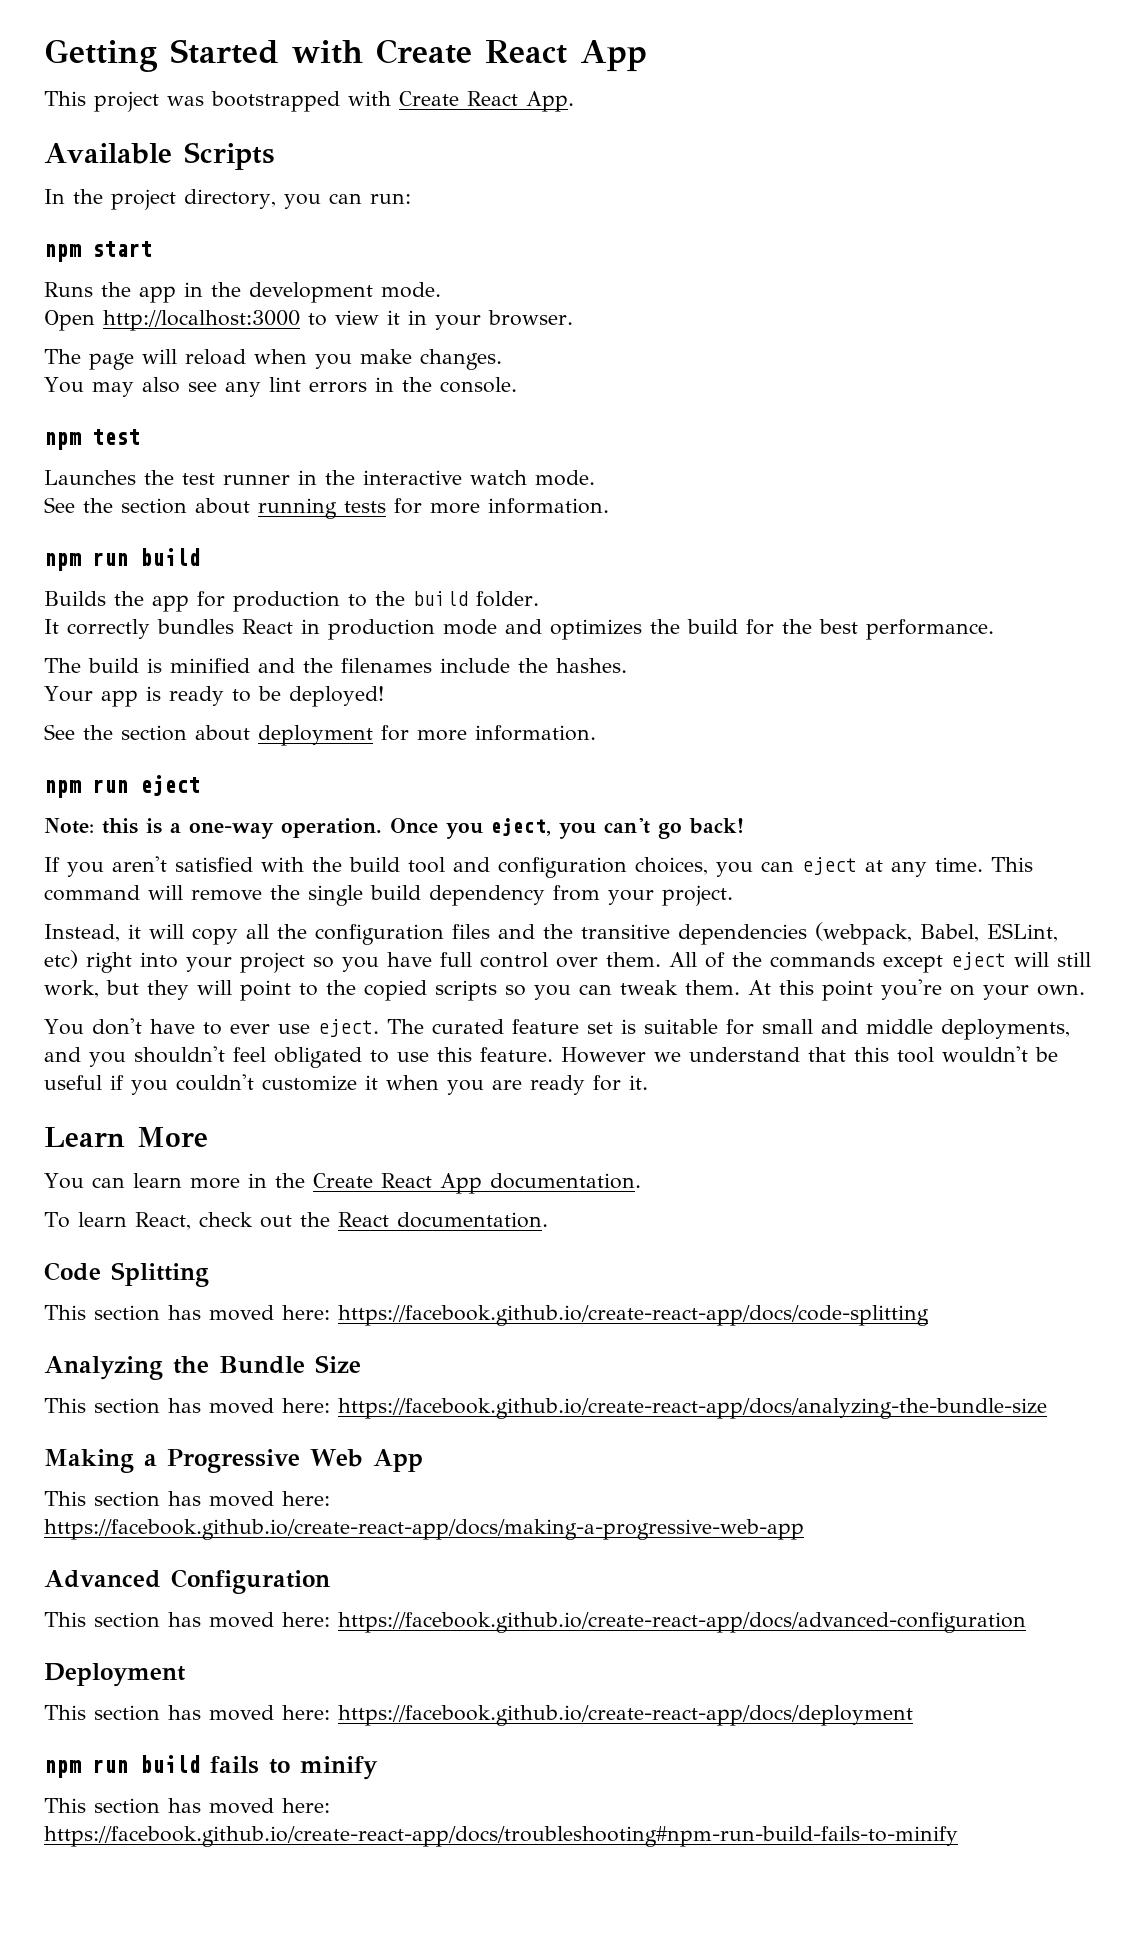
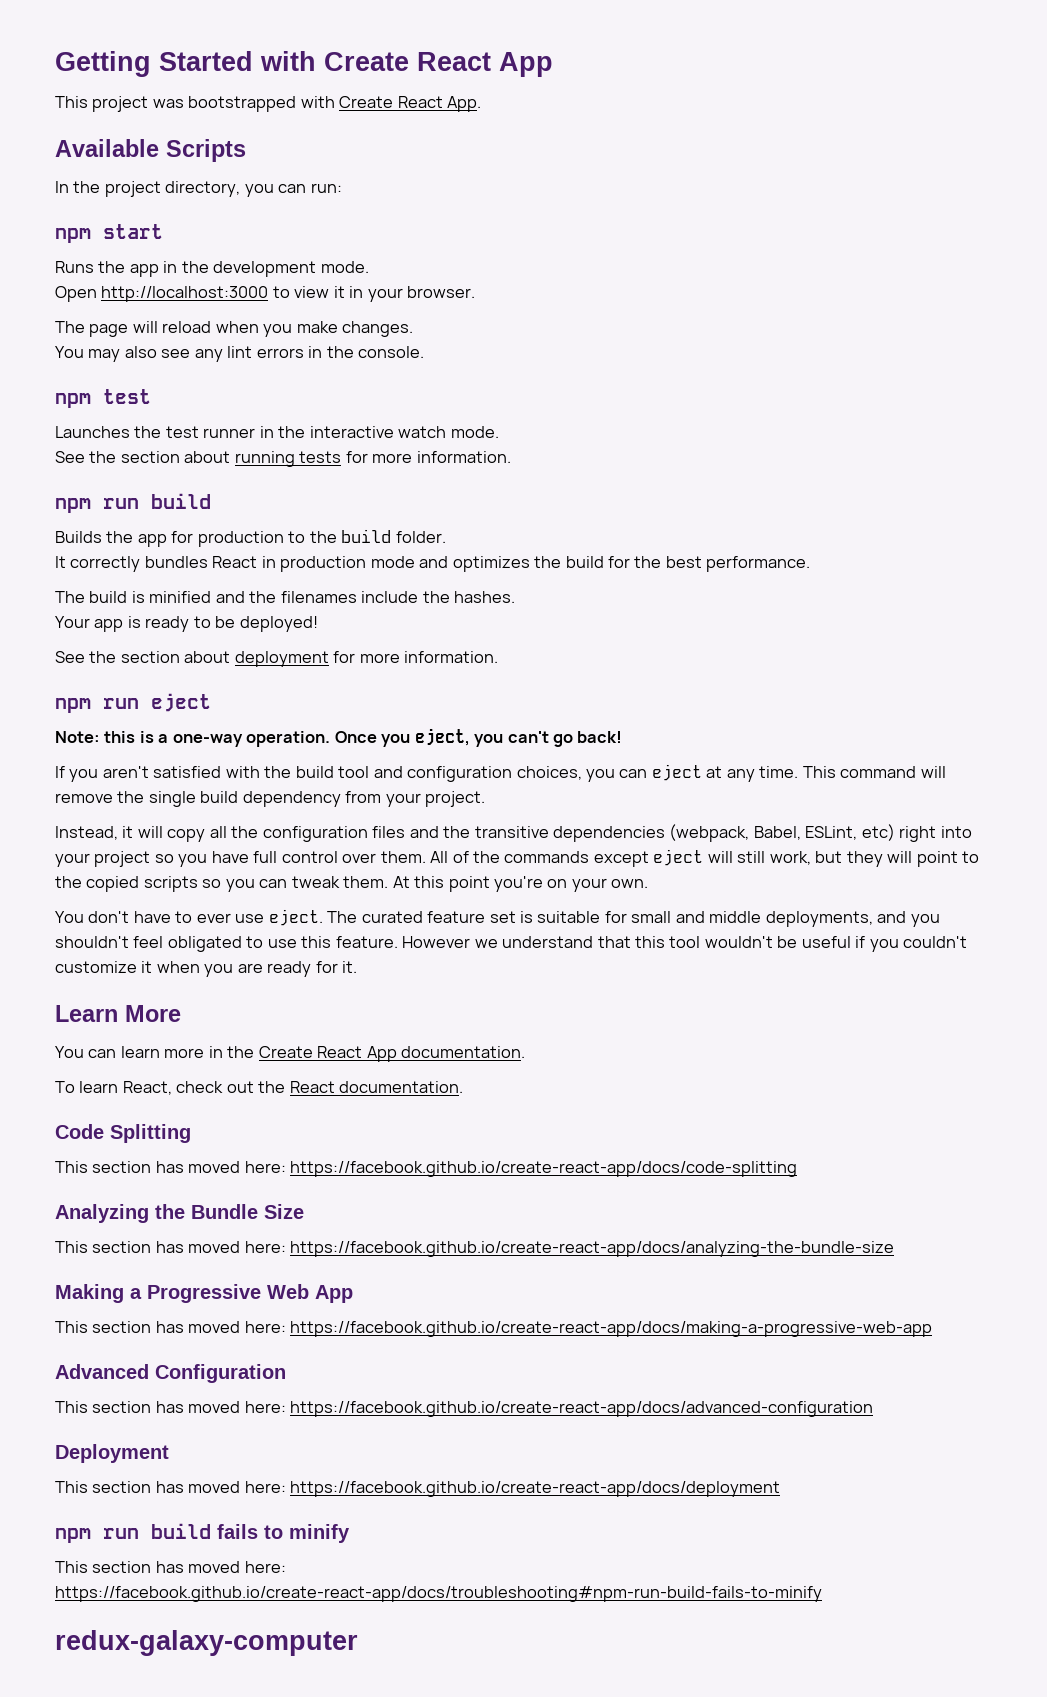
+ redux-galaxy-computer

